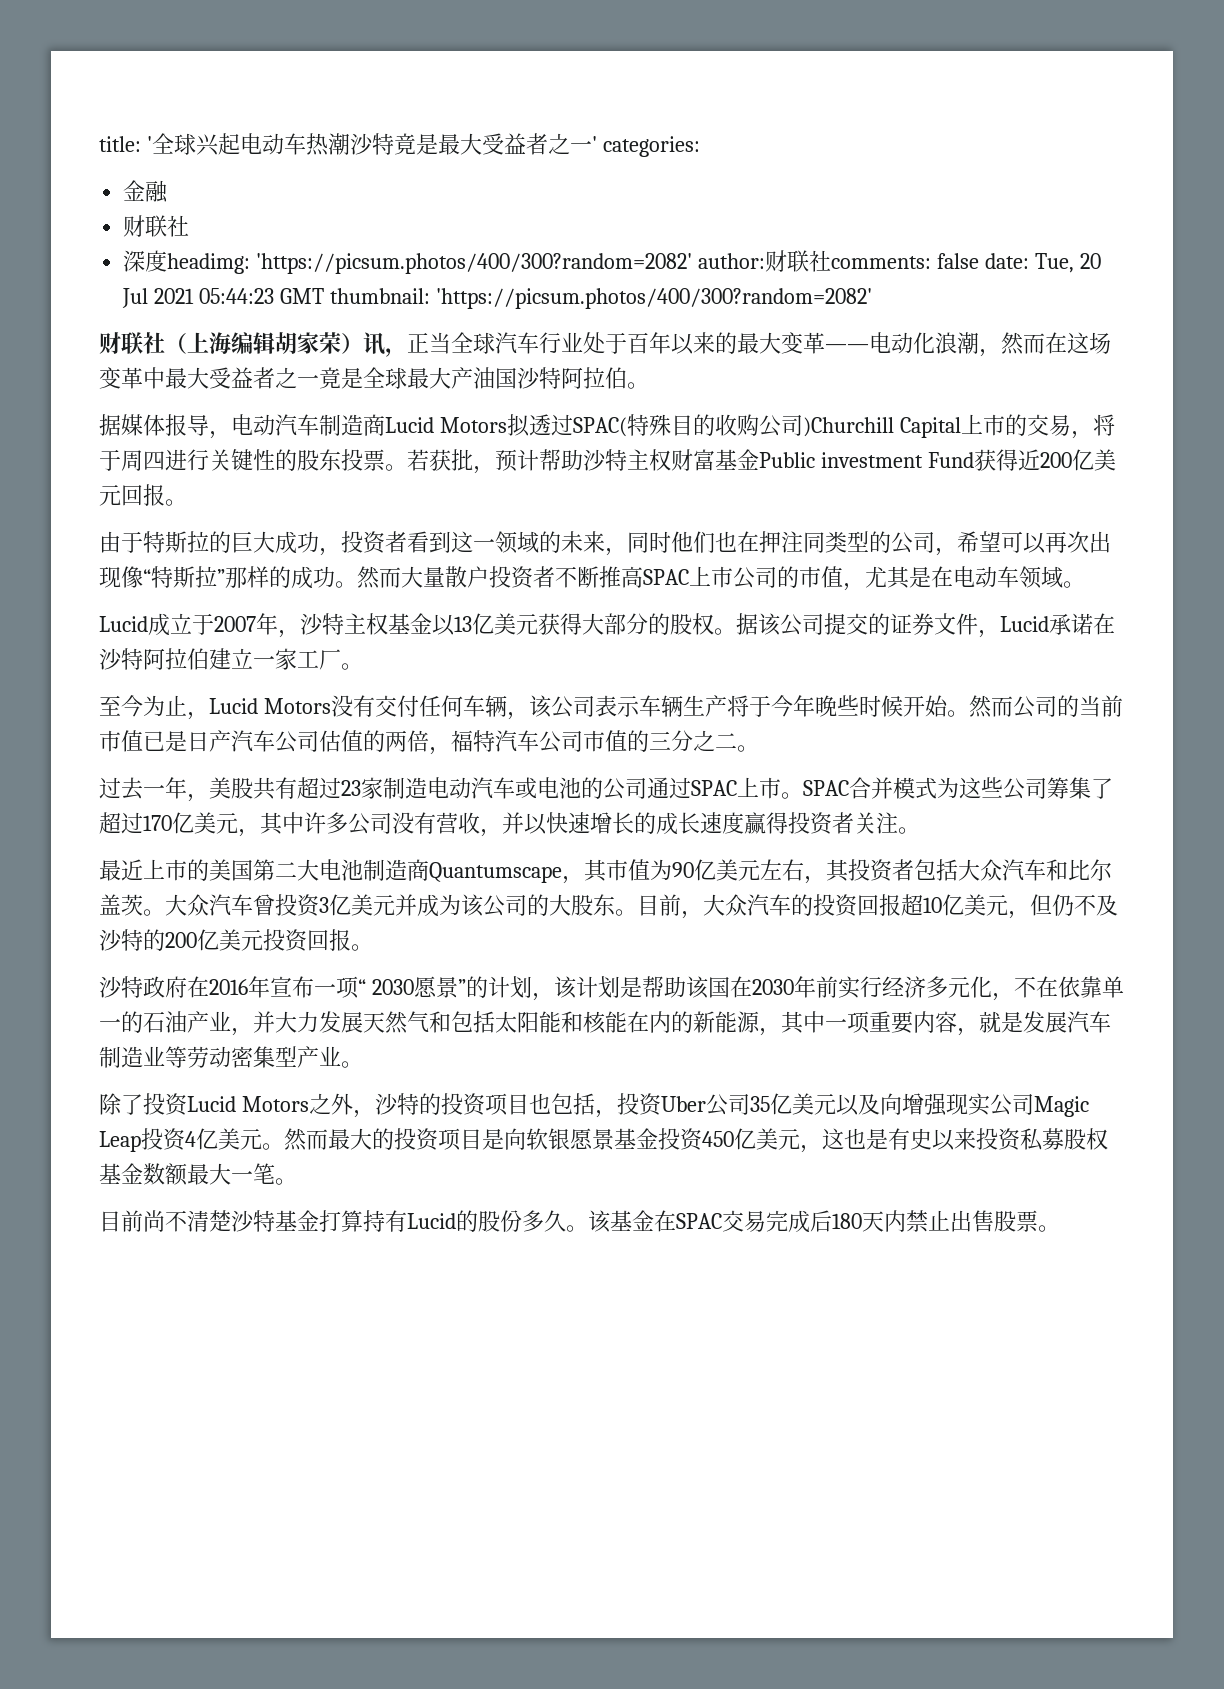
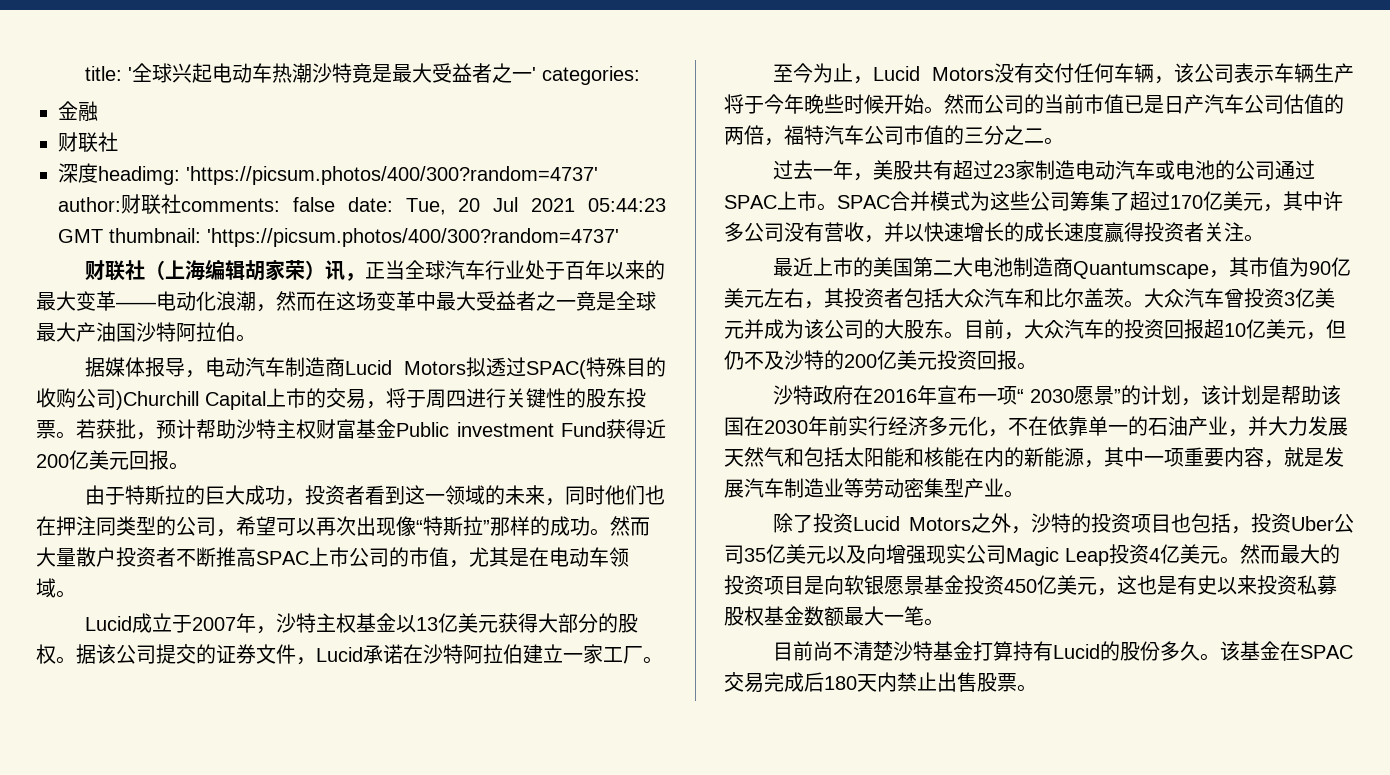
- 深度headimg: 'https://picsum.photos/400/300?random=2082' author:财联社comments: false date: Tue, 20 Jul 2021 05:44:23 GMT thumbnail: 'https://picsum.photos/400/300?random=2082'
+ 深度headimg: 'https://picsum.photos/400/300?random=4737' author:财联社comments: false date: Tue, 20 Jul 2021 05:44:23 GMT thumbnail: 'https://picsum.photos/400/300?random=4737'

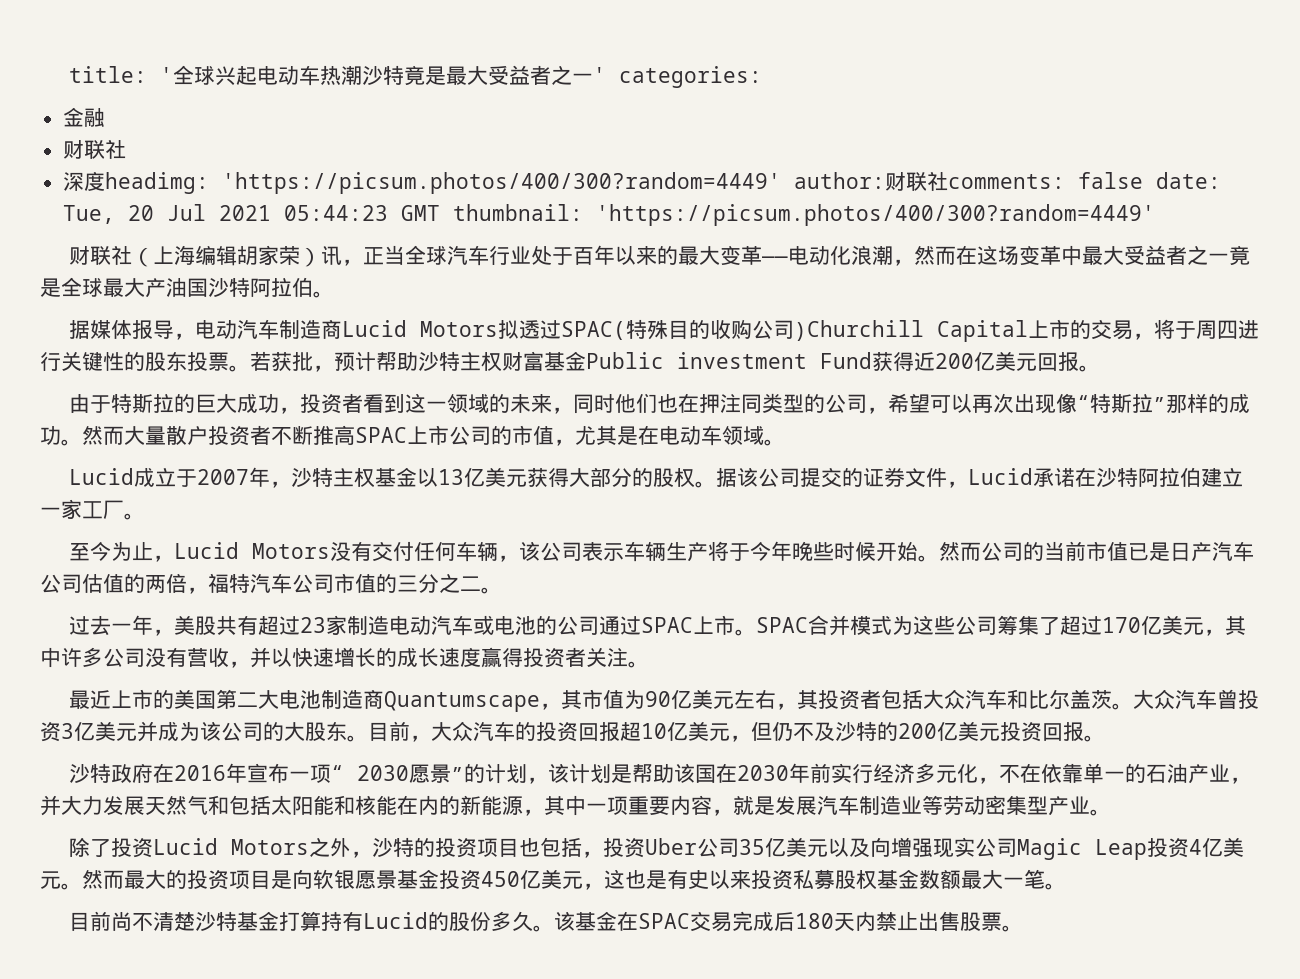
- 深度headimg: 'https://picsum.photos/400/300?random=4737' author:财联社comments: false date: Tue, 20 Jul 2021 05:44:23 GMT thumbnail: 'https://picsum.photos/400/300?random=4737'
+ 深度headimg: 'https://picsum.photos/400/300?random=4449' author:财联社comments: false date: Tue, 20 Jul 2021 05:44:23 GMT thumbnail: 'https://picsum.photos/400/300?random=4449'

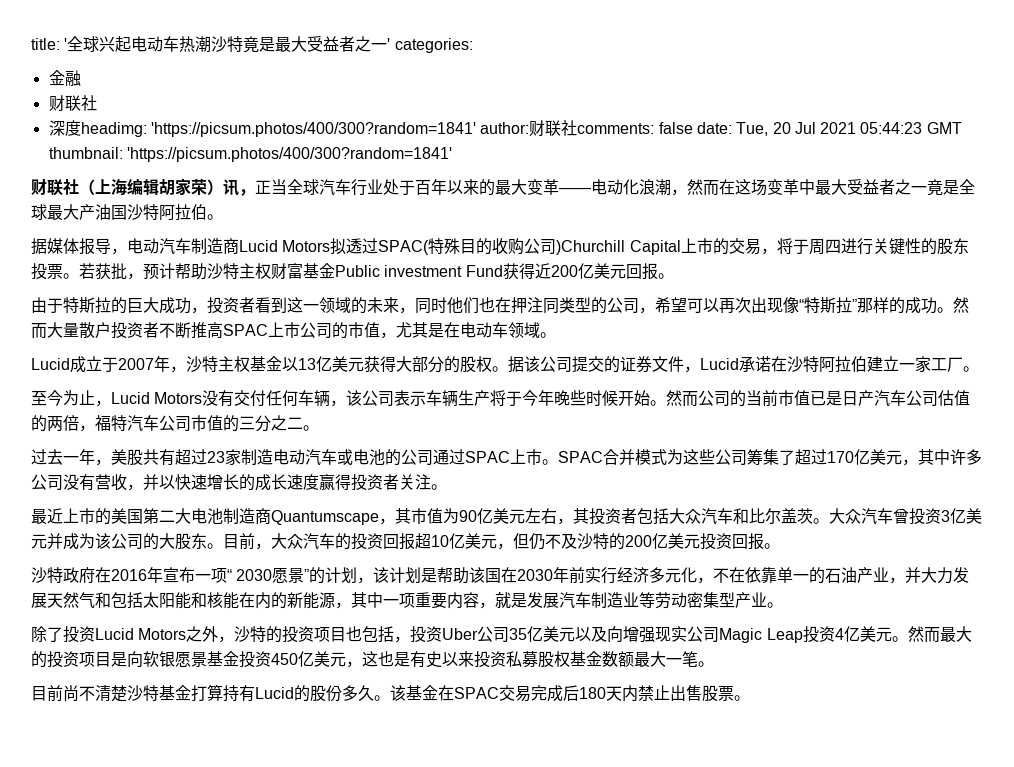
- 深度headimg: 'https://picsum.photos/400/300?random=4449' author:财联社comments: false date: Tue, 20 Jul 2021 05:44:23 GMT thumbnail: 'https://picsum.photos/400/300?random=4449'
+ 深度headimg: 'https://picsum.photos/400/300?random=1841' author:财联社comments: false date: Tue, 20 Jul 2021 05:44:23 GMT thumbnail: 'https://picsum.photos/400/300?random=1841'

